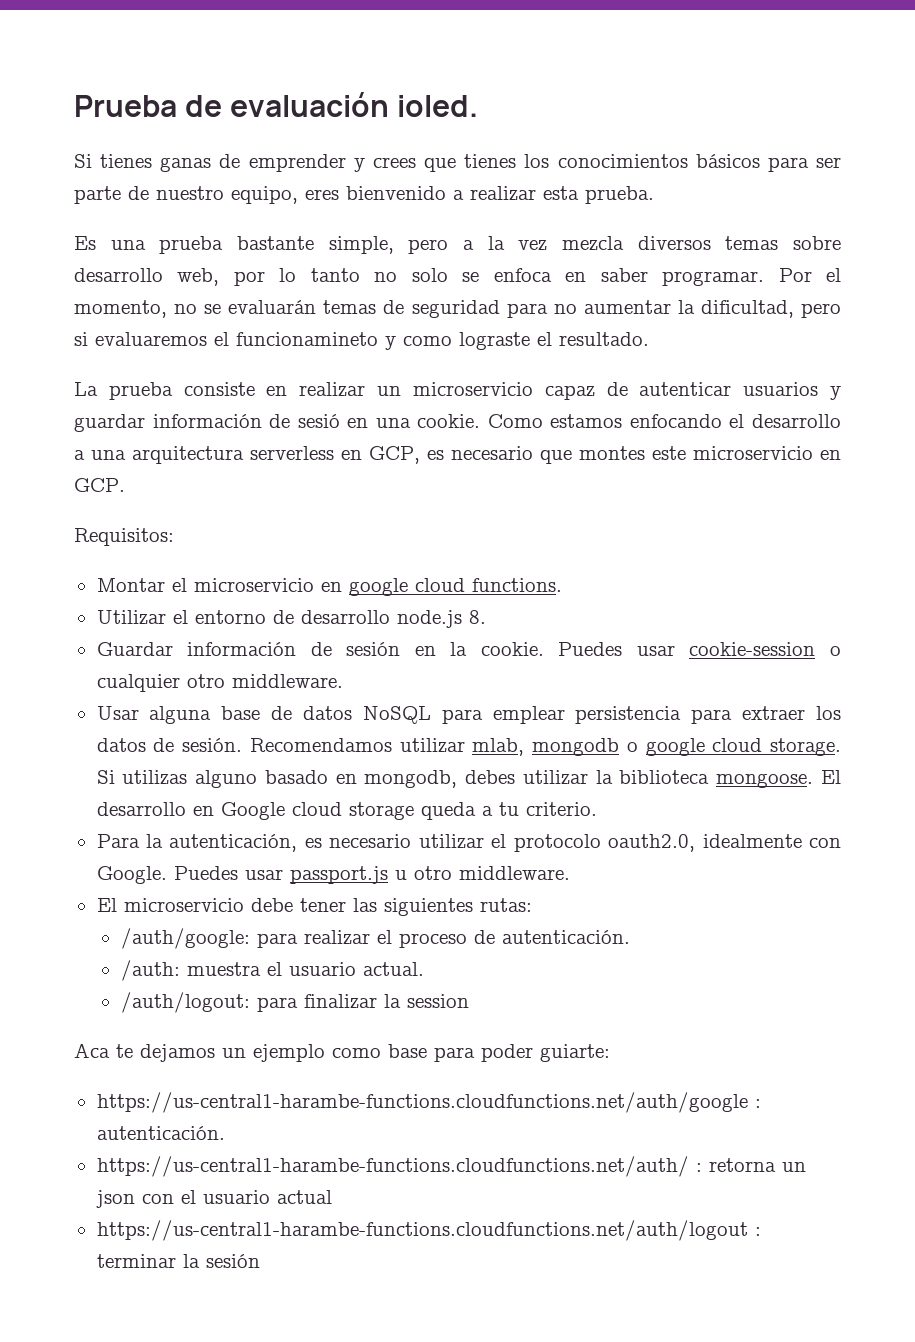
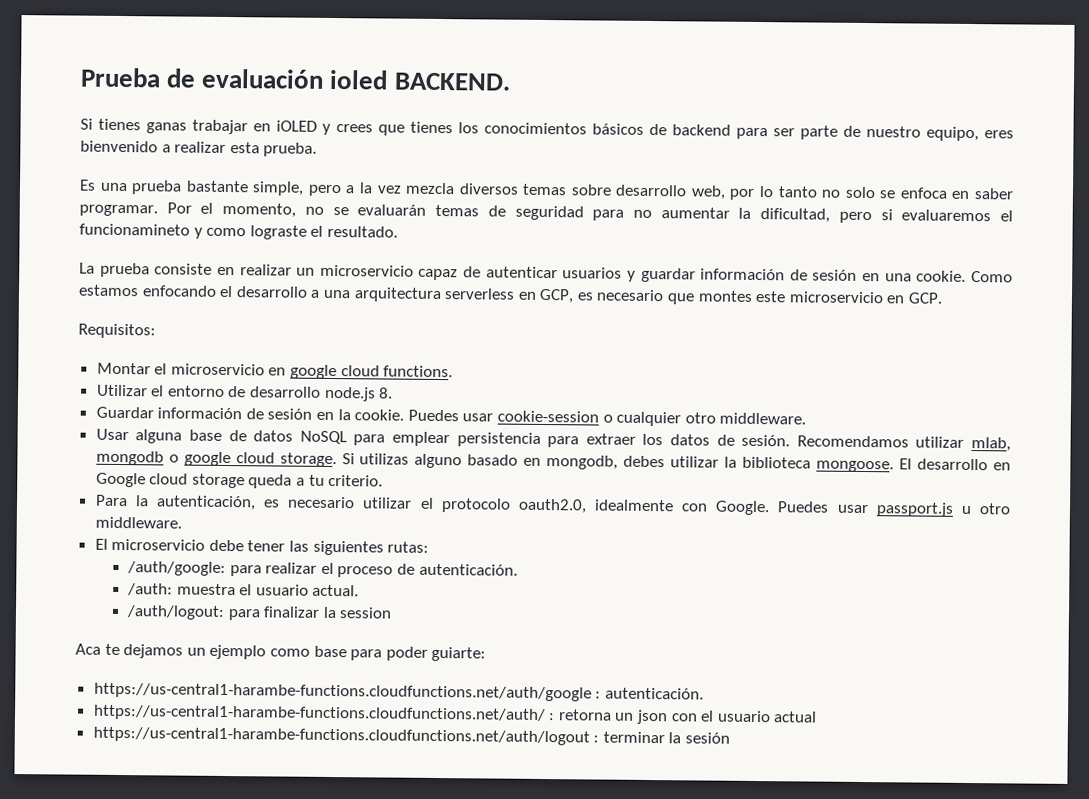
- Prueba de evaluación ioled.
+ Prueba de evaluación ioled BACKEND.
- Si tienes ganas de emprender y crees que tienes los conocimientos básicos para ser parte de nuestro equipo, eres bienvenido a realizar esta prueba.
+ Si tienes ganas trabajar en iOLED y crees que tienes los conocimientos básicos de backend para ser parte de nuestro equipo, eres bienvenido a realizar esta prueba.
- La prueba consiste en realizar un microservicio capaz de autenticar usuarios y guardar información de sesió en una cookie.
+ La prueba consiste en realizar un microservicio capaz de autenticar usuarios y guardar información de sesión en una cookie.

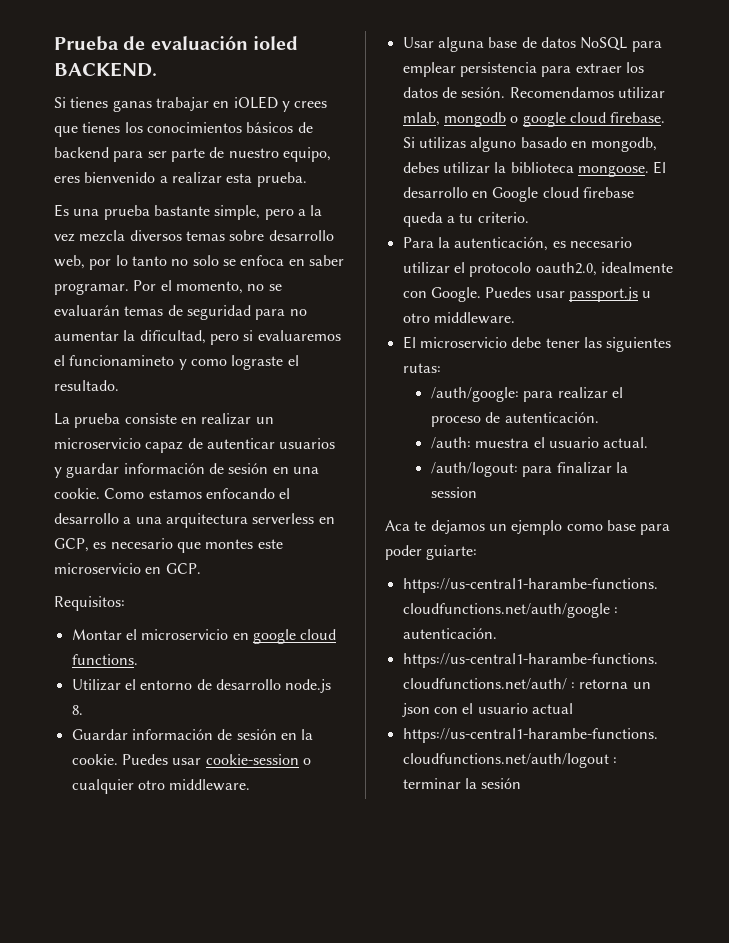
- Recomendamos utilizar mlab, mongodb o google cloud storage.
+ Recomendamos utilizar mlab, mongodb o google cloud firebase.
- El desarrollo en Google cloud storage queda a tu criterio.
+ El desarrollo en Google cloud firebase queda a tu criterio.

